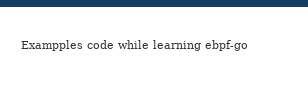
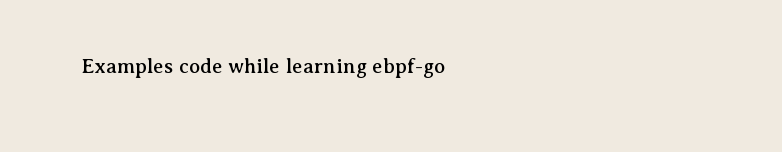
- Exampples code while learning ebpf-go
+ Examples code while learning ebpf-go

